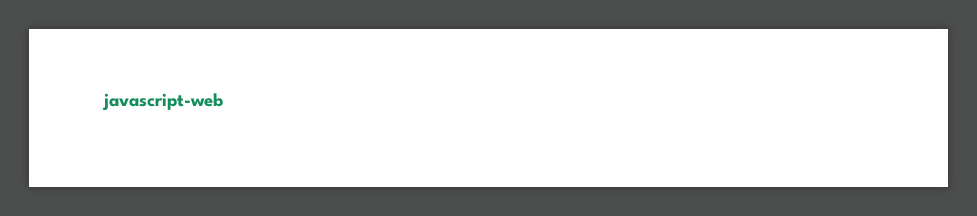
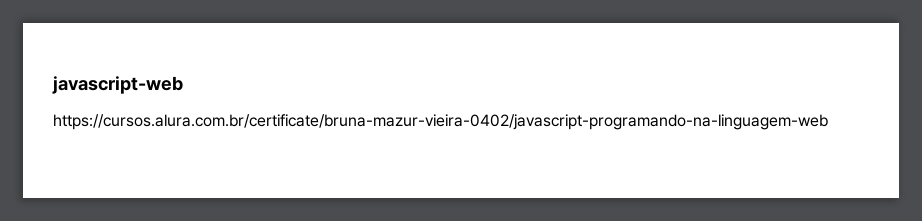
+ https://cursos.alura.com.br/certificate/bruna-mazur-vieira-0402/javascript-programando-na-linguagem-web

